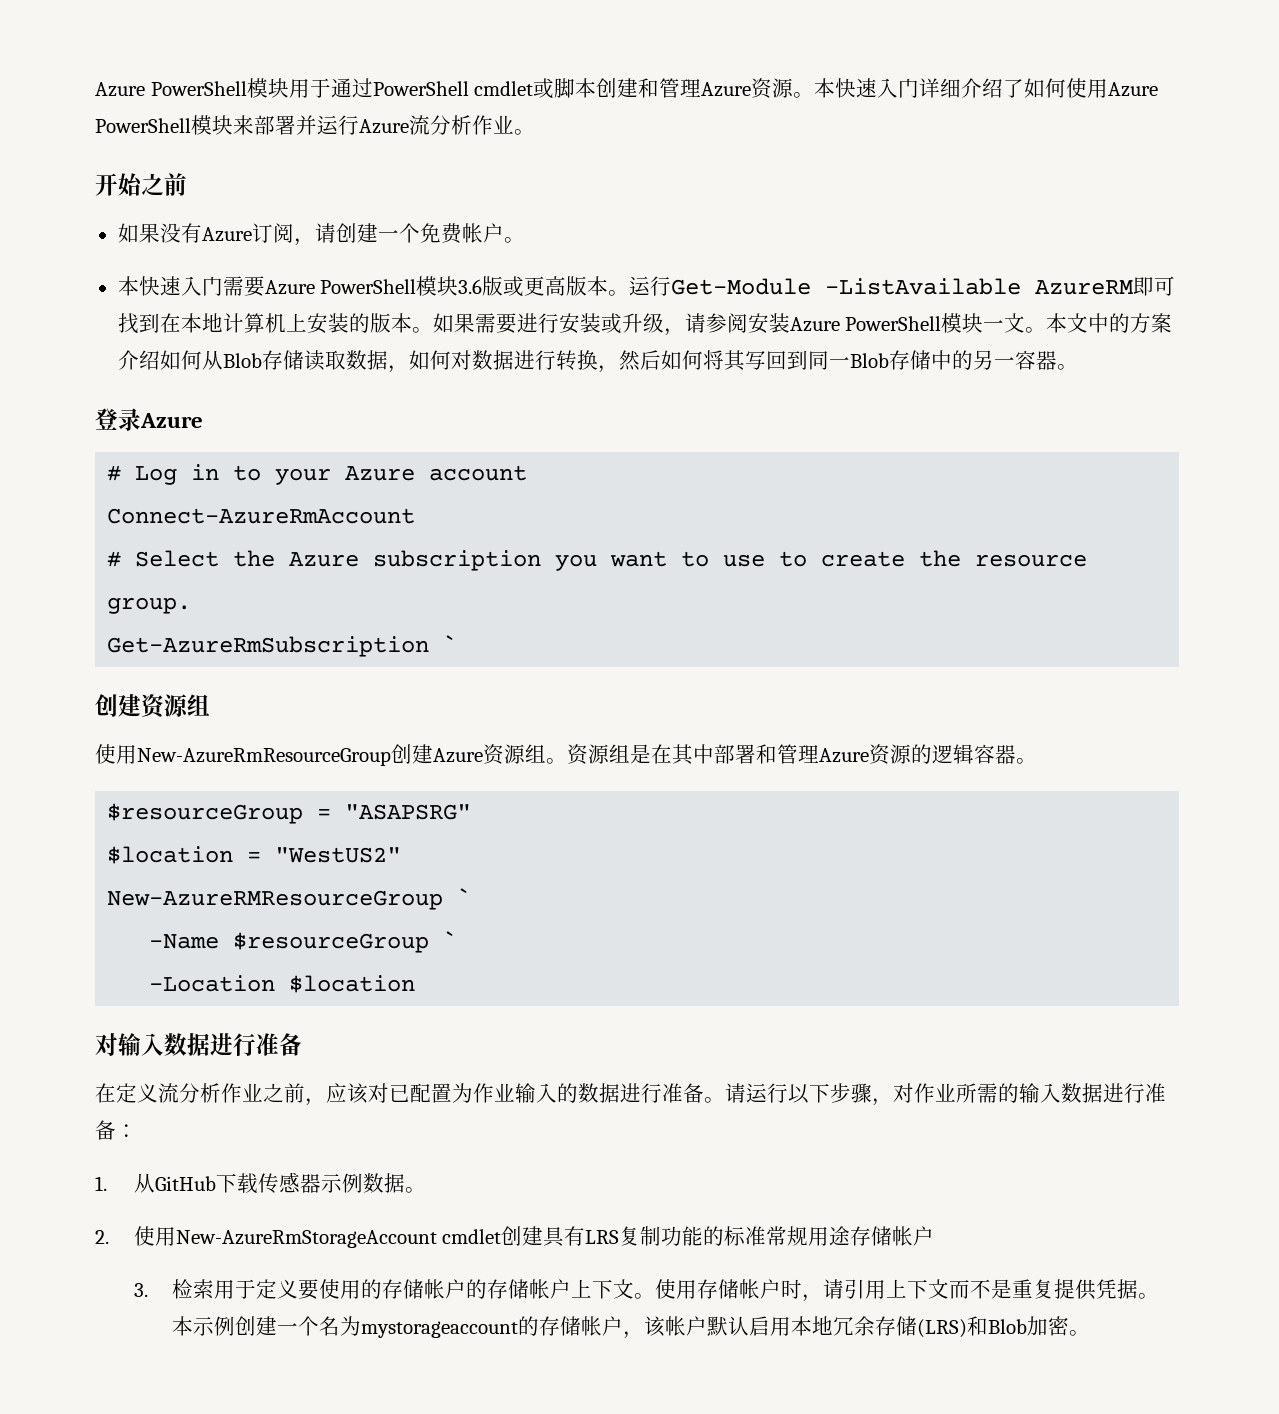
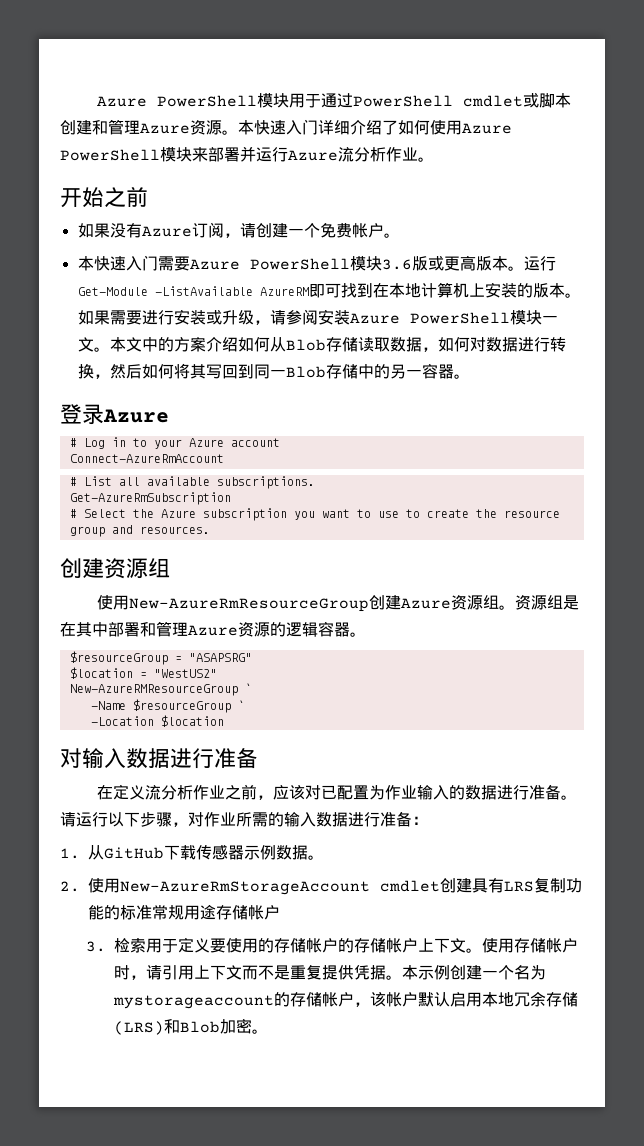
+ # List all available subscriptions.
+ Get-AzureRmSubscription
- # Select the Azure subscription you want to use to create the resource group.
- Get-AzureRmSubscription `
+ # Select the Azure subscription you want to use to create the resource group and resources.

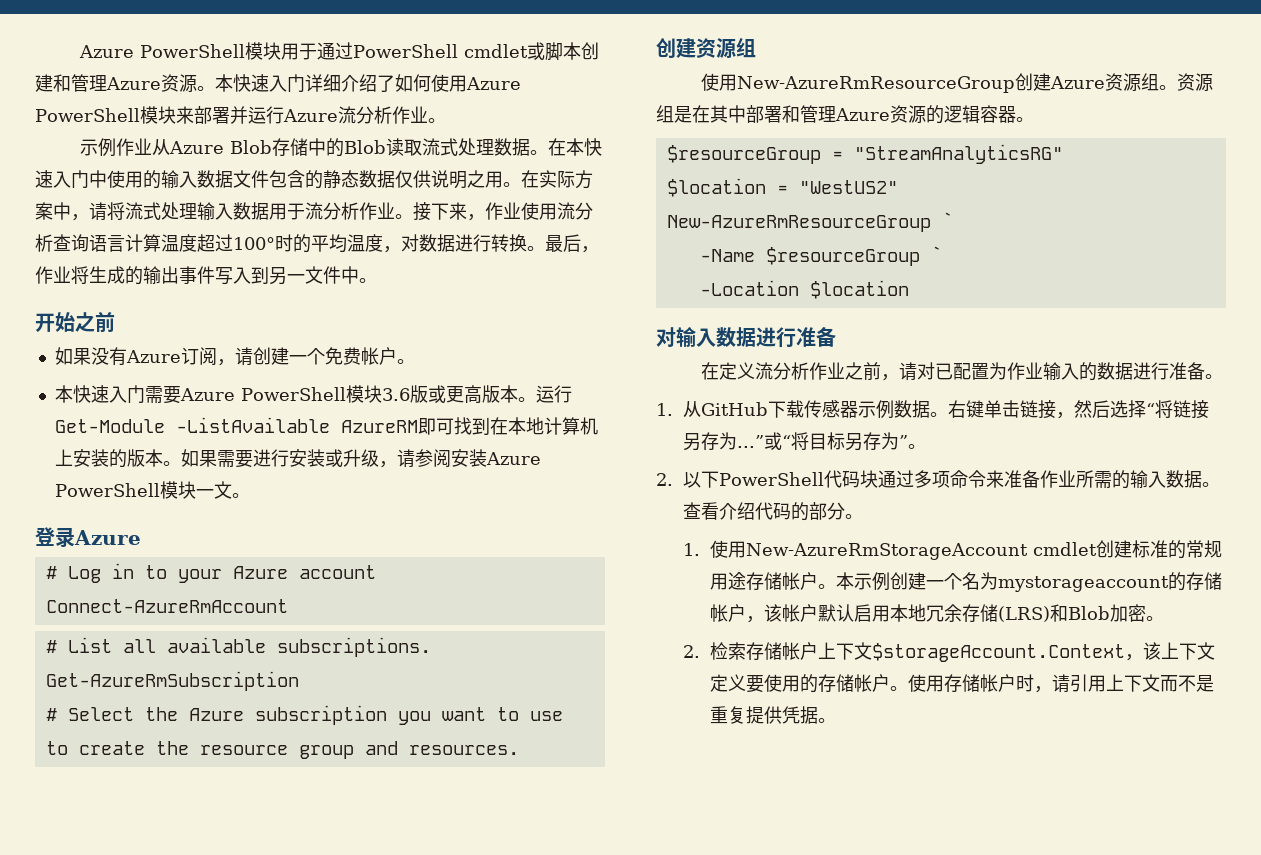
+ 示例作业从Azure Blob存储中的Blob读取流式处理数据。在本快速入门中使用的输入数据文件包含的静态数据仅供说明之用。在实际方案中，请将流式处理输入数据用于流分析作业。接下来，作业使用流分析查询语言计算温度超过100°时的平均温度，对数据进行转换。最后，作业将生成的输出事件写入到另一文件中。
- 本文中的方案介绍如何从Blob存储读取数据，如何对数据进行转换，然后如何将其写回到同一Blob存储中的另一容器。
- $resourceGroup = "ASAPSRG"
+ $resourceGroup = "StreamAnalyticsRG"
- New-AzureRMResourceGroup `
+ New-AzureRmResourceGroup `
- 在定义流分析作业之前，应该对已配置为作业输入的数据进行准备。请运行以下步骤，对作业所需的输入数据进行准备：
+ 在定义流分析作业之前，请对已配置为作业输入的数据进行准备。
- 1.从GitHub下载传感器示例数据。
- 2.使用New-AzureRmStorageAccount cmdlet创建具有LRS复制功能的标准常规用途存储帐户
- 3.检索用于定义要使用的存储帐户的存储帐户上下文。使用存储帐户时，请引用上下文而不是重复提供凭据。
+ 1.从GitHub下载传感器示例数据。右键单击链接，然后选择“将链接另存为...”或“将目标另存为”。
+ 2.以下PowerShell代码块通过多项命令来准备作业所需的输入数据。查看介绍代码的部分。
+ 1.使用New-AzureRmStorageAccount cmdlet创建标准的常规用途存储帐户。
+ 2.检索存储帐户上下文$storageAccount.Context，该上下文定义要使用的存储帐户。使用存储帐户时，请引用上下文而不是重复提供凭据。

